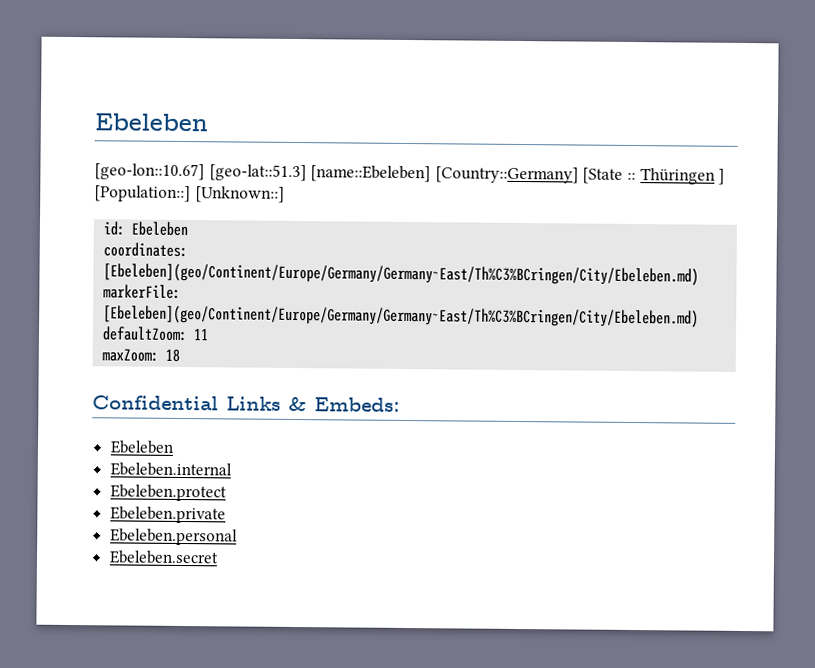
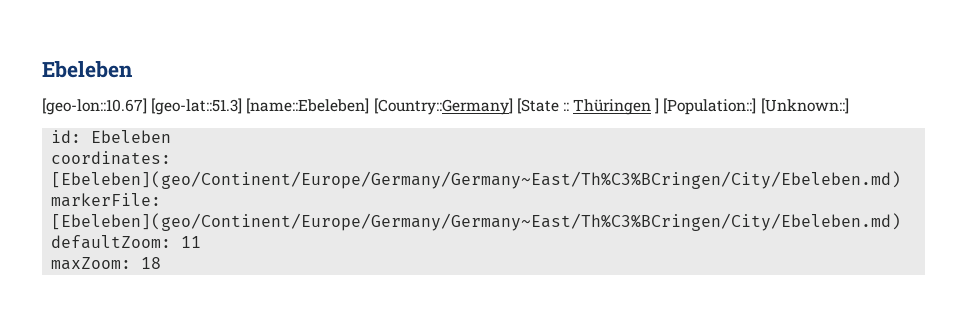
- Confidential Links & Embeds:
- Ebeleben
- Ebeleben.internal
- Ebeleben.protect
- Ebeleben.private
- Ebeleben.personal
- Ebeleben.secret

